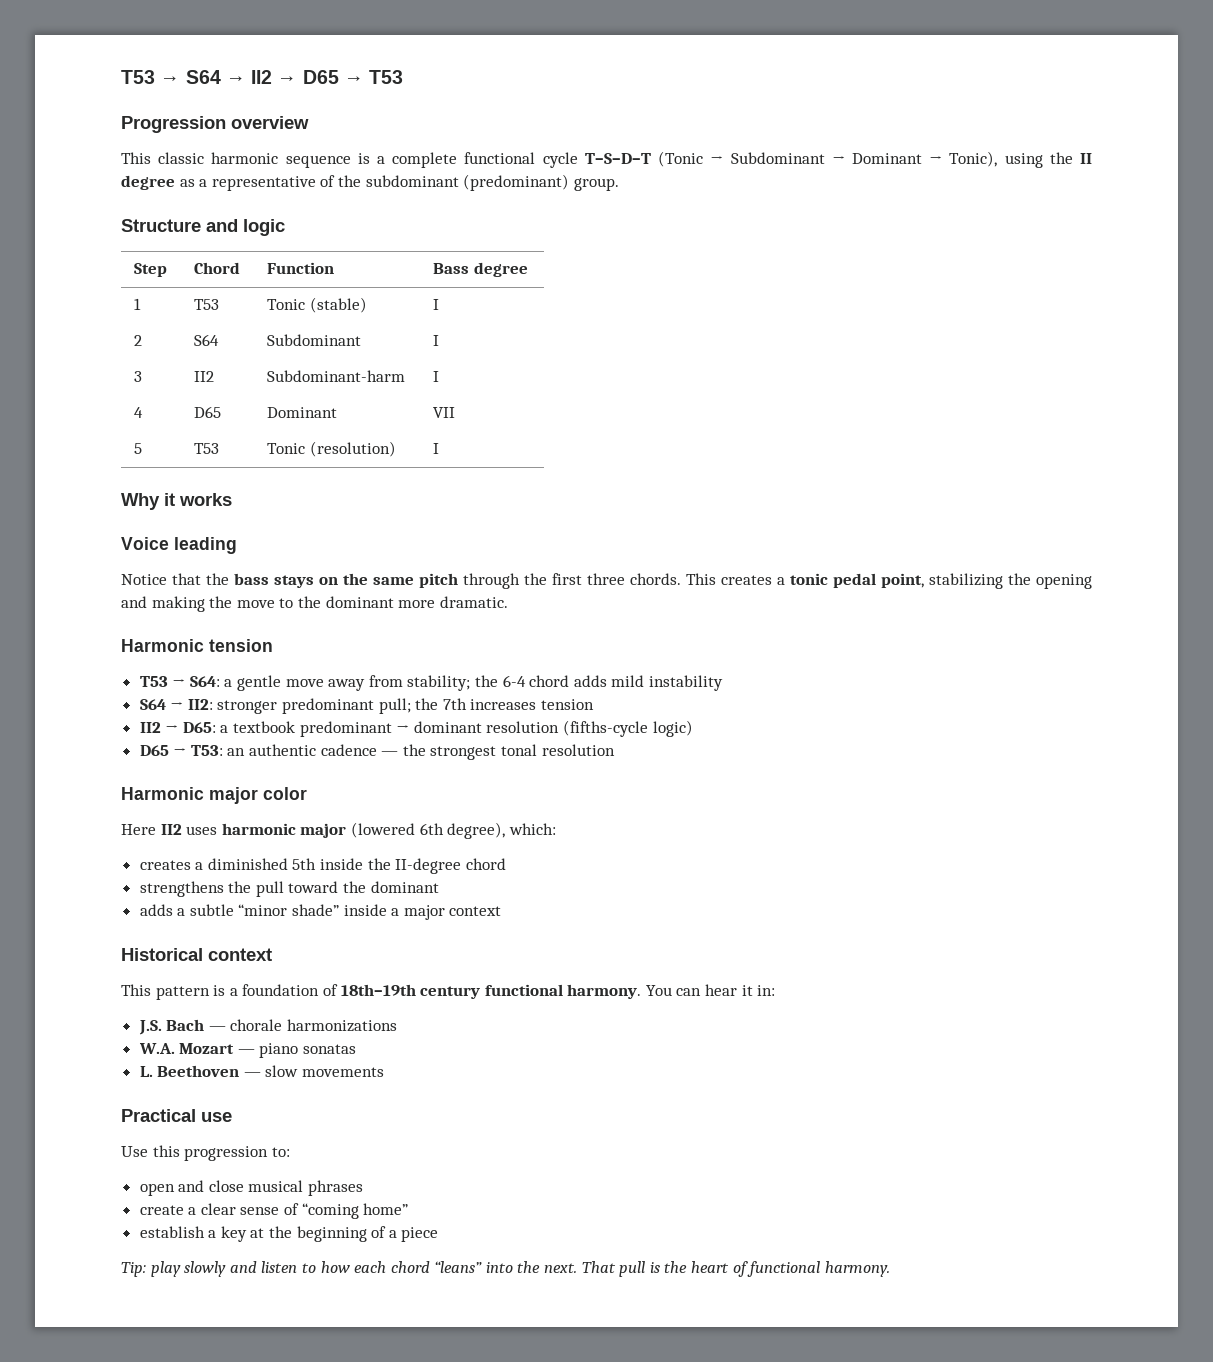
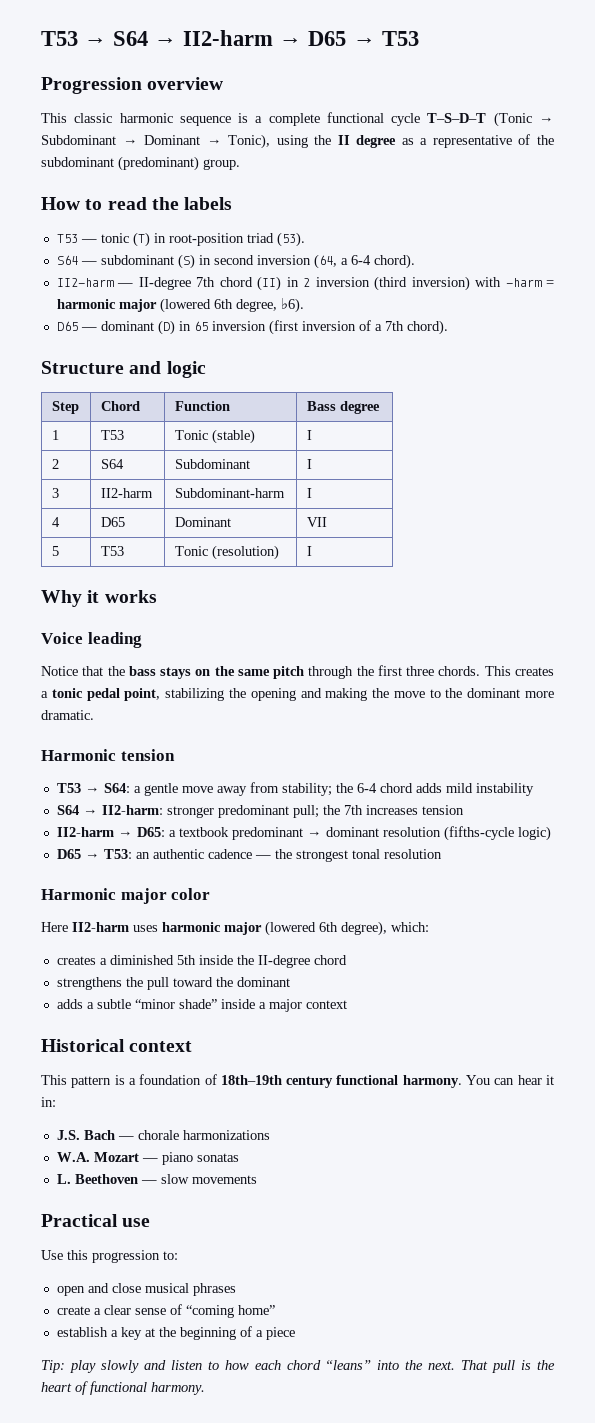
- T53 → S64 → II2 → D65 → T53
+ T53 → S64 → II2-harm → D65 → T53
+ How to read the labels
+ T53 — tonic (T) in root-position triad (53).
+ S64 — subdominant (S) in second inversion (64, a 6-4 chord).
+ II2-harm — II-degree 7th chord (II) in 2 inversion (third inversion) with -harm = harmonic major (lowered 6th degree, ♭6).
+ D65 — dominant (D) in 65 inversion (first inversion of a 7th chord).
- 3 | II2 | Subdominant-harm | I
+ 3 | II2-harm | Subdominant-harm | I
- S64 → II2: stronger predominant pull; the 7th increases tension
+ S64 → II2-harm: stronger predominant pull; the 7th increases tension
- II2 → D65: a textbook predominant → dominant resolution (fifths-cycle logic)
+ II2-harm → D65: a textbook predominant → dominant resolution (fifths-cycle logic)
- Here II2 uses harmonic major (lowered 6th degree), which:
+ Here II2-harm uses harmonic major (lowered 6th degree), which:

